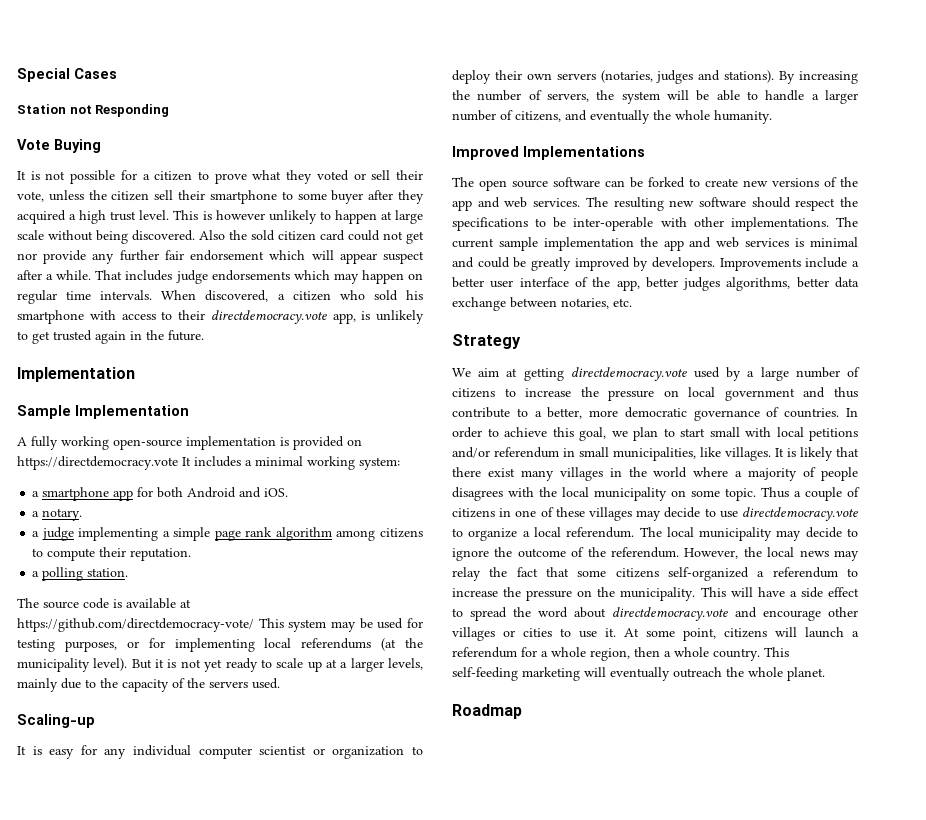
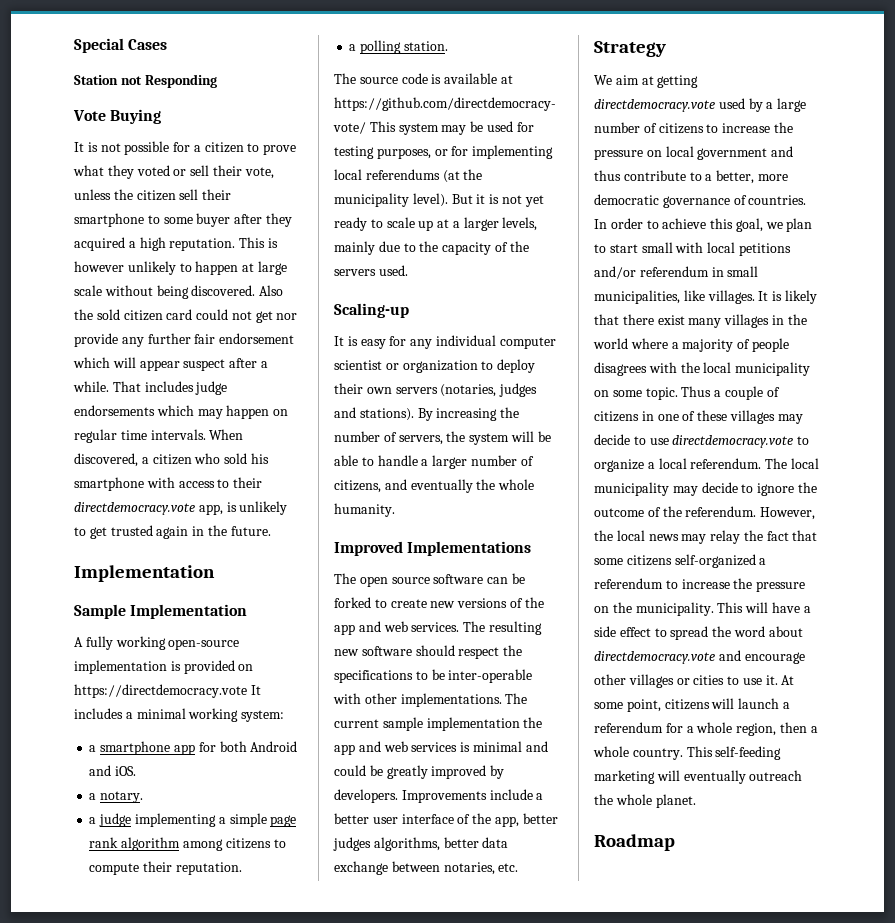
- It is not possible for a citizen to prove what they voted or sell their vote, unless the citizen sell their smartphone to some buyer after they acquired a high trust level.
+ It is not possible for a citizen to prove what they voted or sell their vote, unless the citizen sell their smartphone to some buyer after they acquired a high reputation.

